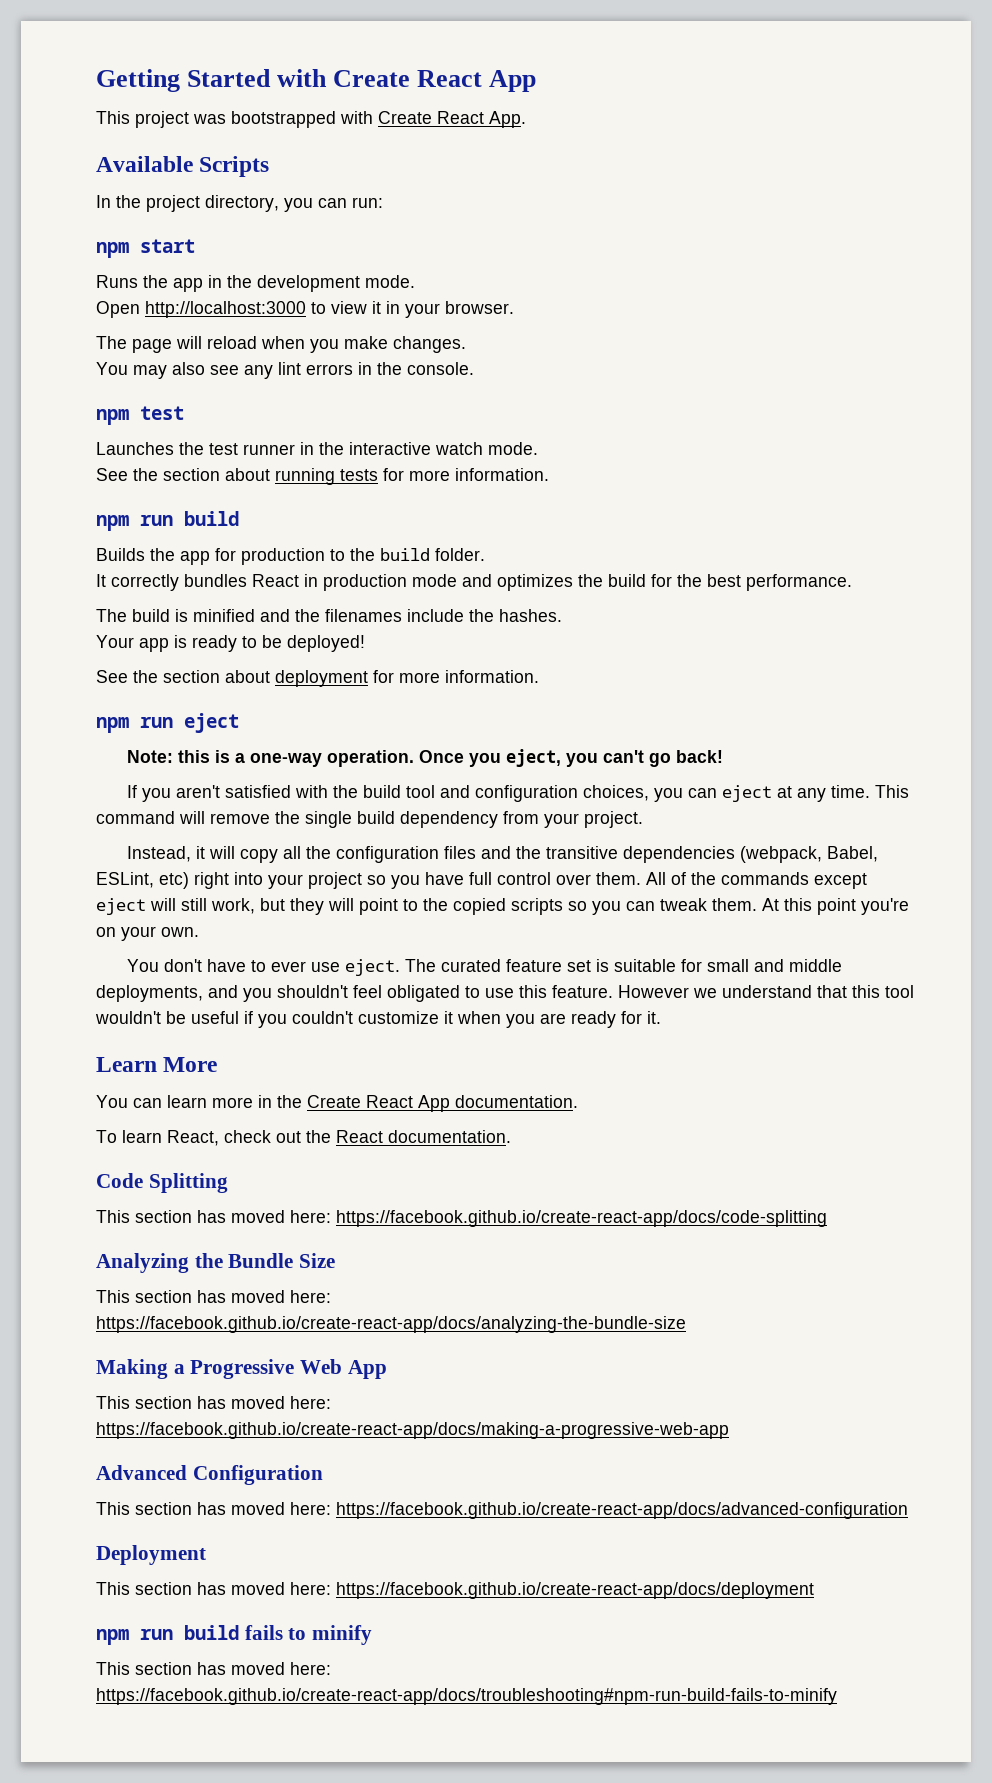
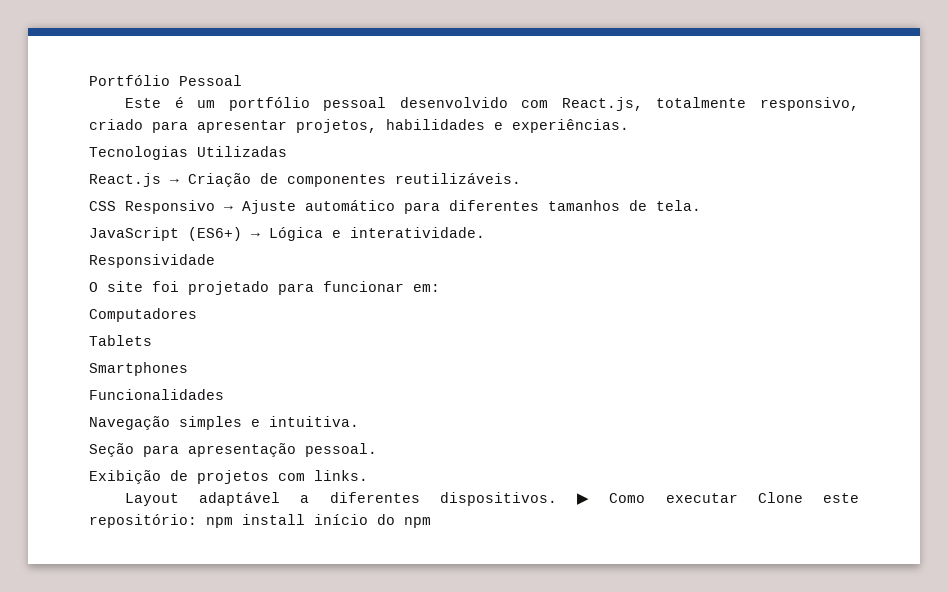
- Getting Started with Create React App
- This project was bootstrapped with Create React App.
- Available Scripts
- In the project directory, you can run:
- npm start
- Runs the app in the development mode.
- Open http://localhost:3000 to view it in your browser.
- The page will reload when you make changes.
- You may also see any lint errors in the console.
- npm test
- Launches the test runner in the interactive watch mode.
- See the section about running tests for more information.
- npm run build
- Builds the app for production to the build folder.
- It correctly bundles React in production mode and optimizes the build for the best performance.
- The build is minified and the filenames include the hashes.
- Your app is ready to be deployed!
- See the section about deployment for more information.
- npm run eject
- Note: this is a one-way operation. Once you eject, you can't go back!
- If you aren't satisfied with the build tool and configuration choices, you can eject at any time. This command will remove the single build dependency from your project.
- Instead, it will copy all the configuration files and the transitive dependencies (webpack, Babel, ESLint, etc) right into your project so you have full control over them. All of the commands except eject will still work, but they will point to the copied scripts so you can tweak them. At this point you're on your own.
- You don't have to ever use eject. The curated feature set is suitable for small and middle deployments, and you shouldn't feel obligated to use this feature. However we understand that this tool wouldn't be useful if you couldn't customize it when you are ready for it.
- Learn More
- You can learn more in the Create React App documentation.
- To learn React, check out the React documentation.
- Code Splitting
- This section has moved here: https://facebook.github.io/create-react-app/docs/code-splitting
- Analyzing the Bundle Size
- This section has moved here: https://facebook.github.io/create-react-app/docs/analyzing-the-bundle-size
- Making a Progressive Web App
- This section has moved here: https://facebook.github.io/create-react-app/docs/making-a-progressive-web-app
- Advanced Configuration
- This section has moved here: https://facebook.github.io/create-react-app/docs/advanced-configuration
- Deployment
- This section has moved here: https://facebook.github.io/create-react-app/docs/deployment
- npm run build fails to minify
- This section has moved here: https://facebook.github.io/create-react-app/docs/troubleshooting#npm-run-build-fails-to-minify
+ Portfólio Pessoal
+ Este é um portfólio pessoal desenvolvido com React.js, totalmente responsivo, criado para apresentar projetos, habilidades e experiências.
+ Tecnologias Utilizadas
+ React.js → Criação de componentes reutilizáveis.
+ CSS Responsivo → Ajuste automático para diferentes tamanhos de tela.
+ JavaScript (ES6+) → Lógica e interatividade.
+ Responsividade
+ O site foi projetado para funcionar em:
+ Computadores
+ Tablets
+ Smartphones
+ Funcionalidades
+ Navegação simples e intuitiva.
+ Seção para apresentação pessoal.
+ Exibição de projetos com links.
+ Layout adaptável a diferentes dispositivos. ▶ Como executar Clone este repositório: npm install início do npm

